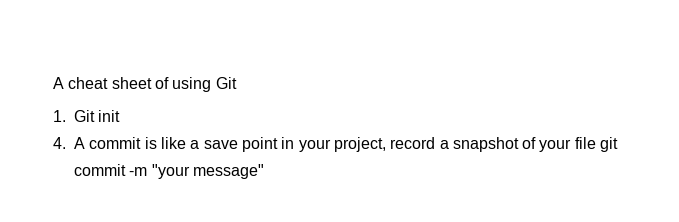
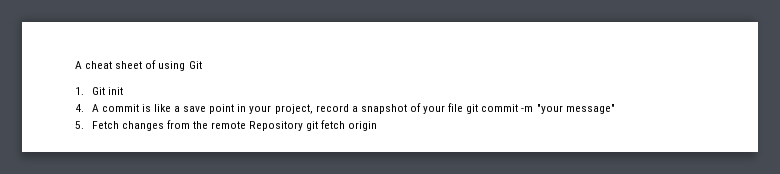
+ 5. Fetch changes from the remote Repository git fetch origin

